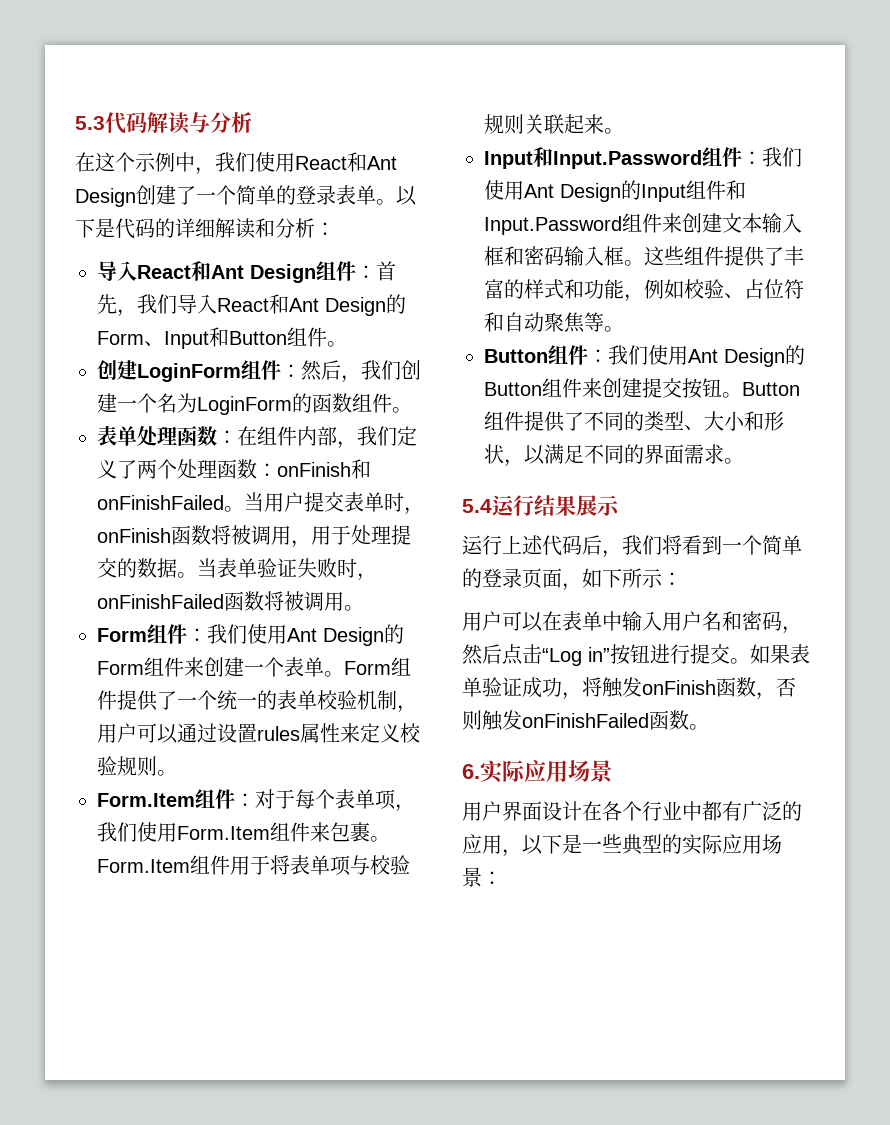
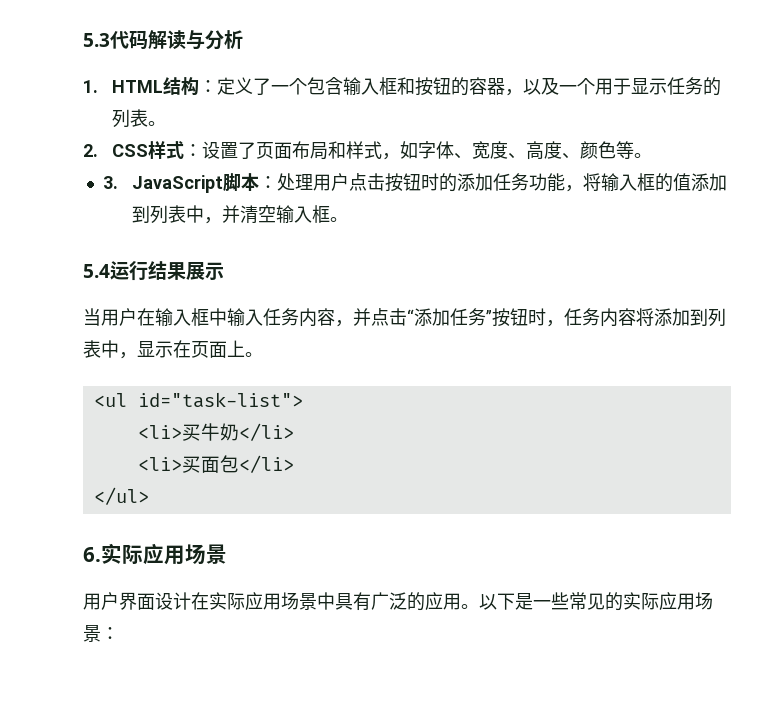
- 在这个示例中，我们使用React和Ant Design创建了一个简单的登录表单。以下是代码的详细解读和分析：
- 导入React和Ant Design组件：首先，我们导入React和Ant Design的Form、Input和Button组件。
- 创建LoginForm组件：然后，我们创建一个名为LoginForm的函数组件。
- 表单处理函数：在组件内部，我们定义了两个处理函数：onFinish和onFinishFailed。当用户提交表单时，onFinish函数将被调用，用于处理提交的数据。当表单验证失败时，onFinishFailed函数将被调用。
- Form组件：我们使用Ant Design的Form组件来创建一个表单。Form组件提供了一个统一的表单校验机制，用户可以通过设置rules属性来定义校验规则。
- Form.Item组件：对于每个表单项，我们使用Form.Item组件来包裹。Form.Item组件用于将表单项与校验规则关联起来。
- Input和Input.Password组件：我们使用Ant Design的Input组件和Input.Password组件来创建文本输入框和密码输入框。这些组件提供了丰富的样式和功能，例如校验、占位符和自动聚焦等。
- Button组件：我们使用Ant Design的Button组件来创建提交按钮。Button组件提供了不同的类型、大小和形状，以满足不同的界面需求。
+ 1. HTML结构：定义了一个包含输入框和按钮的容器，以及一个用于显示任务的列表。
+ 2. CSS样式：设置了页面布局和样式，如字体、宽度、高度、颜色等。
+ 3. JavaScript脚本：处理用户点击按钮时的添加任务功能，将输入框的值添加到列表中，并清空输入框。
- 运行上述代码后，我们将看到一个简单的登录页面，如下所示：
- 用户可以在表单中输入用户名和密码，然后点击“Log in”按钮进行提交。如果表单验证成功，将触发onFinish函数，否则触发onFinishFailed函数。
+ 当用户在输入框中输入任务内容，并点击“添加任务”按钮时，任务内容将添加到列表中，显示在页面上。
+ <ul id="task-list">
+ <li>买牛奶</li>
+ <li>买面包</li>
+ </ul>
- 用户界面设计在各个行业中都有广泛的应用，以下是一些典型的实际应用场景：
+ 用户界面设计在实际应用场景中具有广泛的应用。以下是一些常见的实际应用场景：

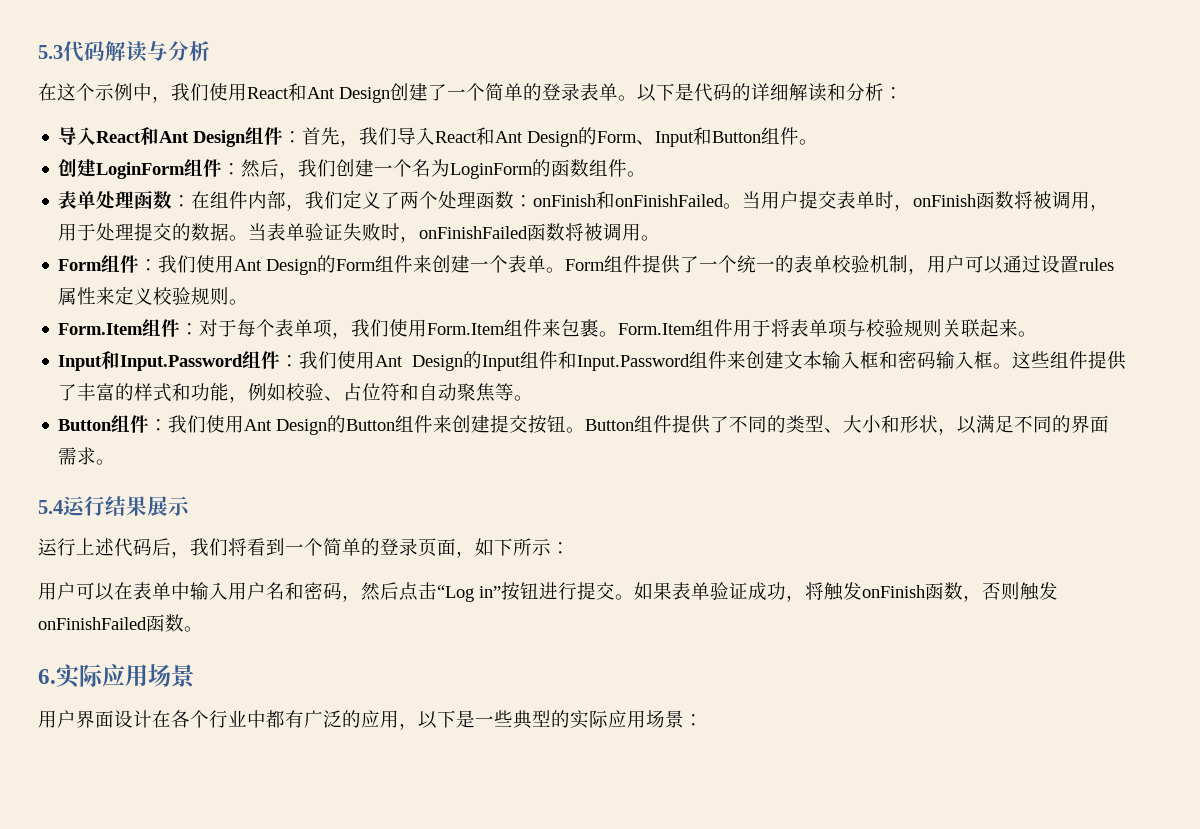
- 1. HTML结构：定义了一个包含输入框和按钮的容器，以及一个用于显示任务的列表。
- 2. CSS样式：设置了页面布局和样式，如字体、宽度、高度、颜色等。
- 3. JavaScript脚本：处理用户点击按钮时的添加任务功能，将输入框的值添加到列表中，并清空输入框。
+ 在这个示例中，我们使用React和Ant Design创建了一个简单的登录表单。以下是代码的详细解读和分析：
+ 导入React和Ant Design组件：首先，我们导入React和Ant Design的Form、Input和Button组件。
+ 创建LoginForm组件：然后，我们创建一个名为LoginForm的函数组件。
+ 表单处理函数：在组件内部，我们定义了两个处理函数：onFinish和onFinishFailed。当用户提交表单时，onFinish函数将被调用，用于处理提交的数据。当表单验证失败时，onFinishFailed函数将被调用。
+ Form组件：我们使用Ant Design的Form组件来创建一个表单。Form组件提供了一个统一的表单校验机制，用户可以通过设置rules属性来定义校验规则。
+ Form.Item组件：对于每个表单项，我们使用Form.Item组件来包裹。Form.Item组件用于将表单项与校验规则关联起来。
+ Input和Input.Password组件：我们使用Ant Design的Input组件和Input.Password组件来创建文本输入框和密码输入框。这些组件提供了丰富的样式和功能，例如校验、占位符和自动聚焦等。
+ Button组件：我们使用Ant Design的Button组件来创建提交按钮。Button组件提供了不同的类型、大小和形状，以满足不同的界面需求。
- 当用户在输入框中输入任务内容，并点击“添加任务”按钮时，任务内容将添加到列表中，显示在页面上。
- <ul id="task-list">
- <li>买牛奶</li>
- <li>买面包</li>
- </ul>
+ 运行上述代码后，我们将看到一个简单的登录页面，如下所示：
+ 用户可以在表单中输入用户名和密码，然后点击“Log in”按钮进行提交。如果表单验证成功，将触发onFinish函数，否则触发onFinishFailed函数。
- 用户界面设计在实际应用场景中具有广泛的应用。以下是一些常见的实际应用场景：
+ 用户界面设计在各个行业中都有广泛的应用，以下是一些典型的实际应用场景：

